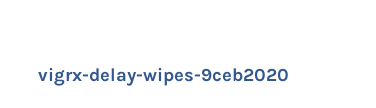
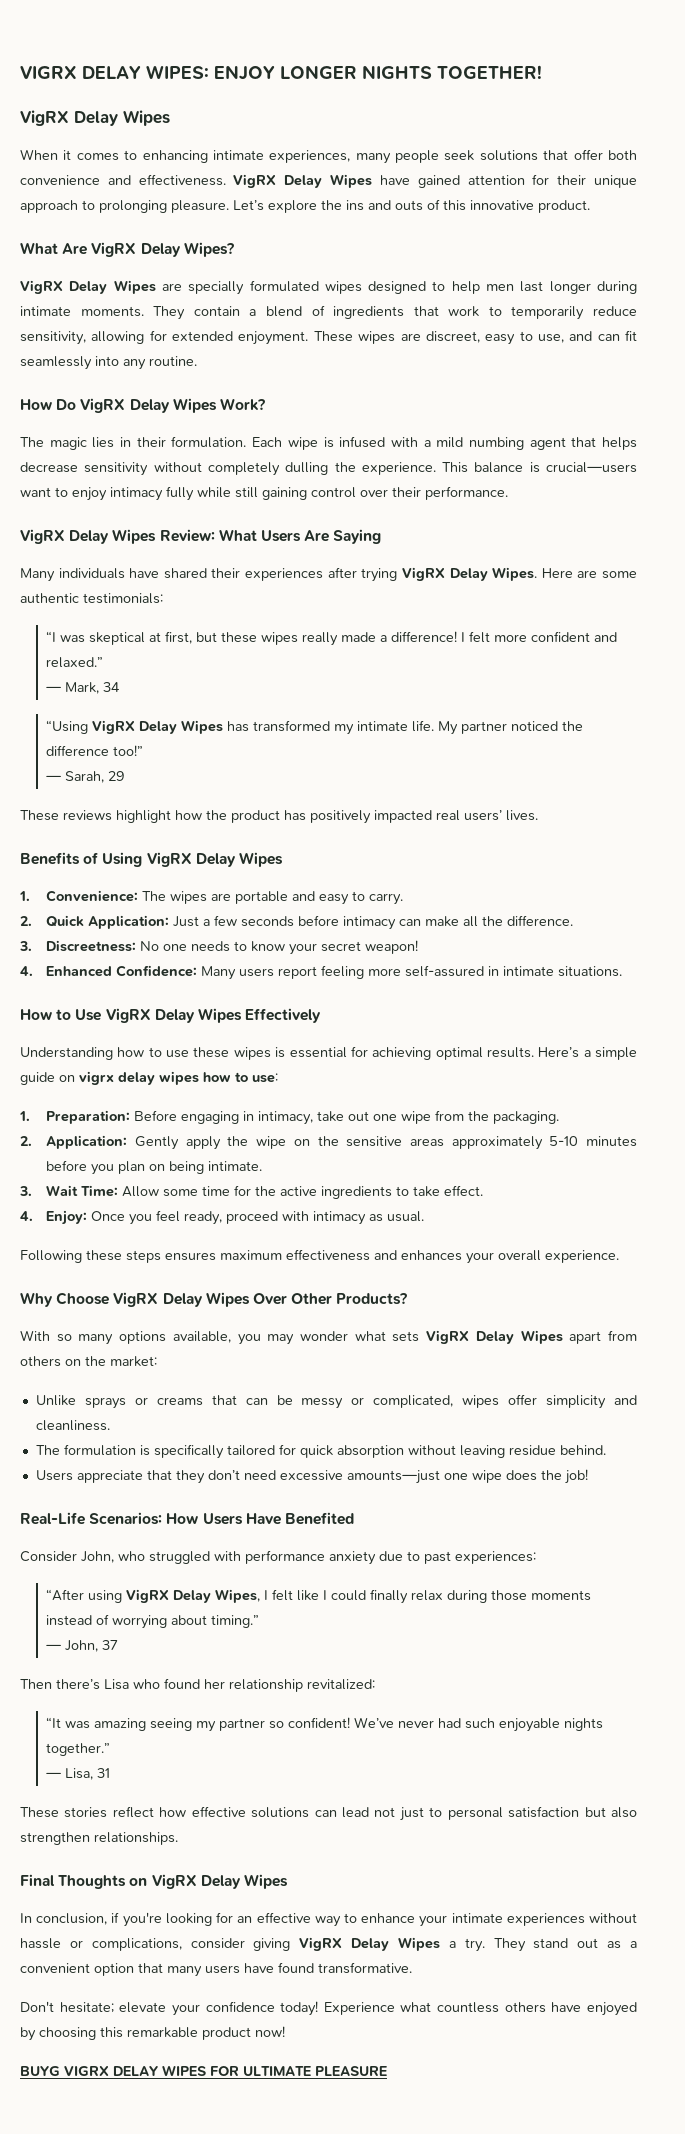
- vigrx-delay-wipes-9ceb2020
+ VIGRX DELAY WIPES: ENJOY LONGER NIGHTS TOGETHER!
+ VigRX Delay Wipes
+ When it comes to enhancing intimate experiences, many people seek solutions that offer both convenience and effectiveness. VigRX Delay Wipes have gained attention for their unique approach to prolonging pleasure. Let’s explore the ins and outs of this innovative product.
+ What Are VigRX Delay Wipes?
+ VigRX Delay Wipes are specially formulated wipes designed to help men last longer during intimate moments. They contain a blend of ingredients that work to temporarily reduce sensitivity, allowing for extended enjoyment. These wipes are discreet, easy to use, and can fit seamlessly into any routine.
+ How Do VigRX Delay Wipes Work?
+ The magic lies in their formulation. Each wipe is infused with a mild numbing agent that helps decrease sensitivity without completely dulling the experience. This balance is crucial—users want to enjoy intimacy fully while still gaining control over their performance.
+ VigRX Delay Wipes Review: What Users Are Saying
+ Many individuals have shared their experiences after trying VigRX Delay Wipes. Here are some authentic testimonials:
+ “I was skeptical at first, but these wipes really made a difference! I felt more confident and relaxed.”
+ — Mark, 34
+ “Using VigRX Delay Wipes has transformed my intimate life. My partner noticed the difference too!”
+ — Sarah, 29
+ These reviews highlight how the product has positively impacted real users’ lives.
+ Benefits of Using VigRX Delay Wipes
+ 1. Convenience: The wipes are portable and easy to carry.
+ 2. Quick Application: Just a few seconds before intimacy can make all the difference.
+ 3. Discreetness: No one needs to know your secret weapon!
+ 4. Enhanced Confidence: Many users report feeling more self-assured in intimate situations.
+ How to Use VigRX Delay Wipes Effectively
+ Understanding how to use these wipes is essential for achieving optimal results. Here’s a simple guide on vigrx delay wipes how to use:
+ 1. Preparation: Before engaging in intimacy, take out one wipe from the packaging.
+ 2. Application: Gently apply the wipe on the sensitive areas approximately 5-10 minutes before you plan on being intimate.
+ 3. Wait Time: Allow some time for the active ingredients to take effect.
+ 4. Enjoy: Once you feel ready, proceed with intimacy as usual.
+ Following these steps ensures maximum effectiveness and enhances your overall experience.
+ Why Choose VigRX Delay Wipes Over Other Products?
+ With so many options available, you may wonder what sets VigRX Delay Wipes apart from others on the market:
+ Unlike sprays or creams that can be messy or complicated, wipes offer simplicity and cleanliness.
+ The formulation is specifically tailored for quick absorption without leaving residue behind.
+ Users appreciate that they don’t need excessive amounts—just one wipe does the job!
+ Real-Life Scenarios: How Users Have Benefited
+ Consider John, who struggled with performance anxiety due to past experiences:
+ “After using VigRX Delay Wipes, I felt like I could finally relax during those moments instead of worrying about timing.”
+ — John, 37
+ Then there’s Lisa who found her relationship revitalized:
+ “It was amazing seeing my partner so confident! We’ve never had such enjoyable nights together.”
+ — Lisa, 31
+ These stories reflect how effective solutions can lead not just to personal satisfaction but also strengthen relationships.
+ Final Thoughts on VigRX Delay Wipes
+ In conclusion, if you're looking for an effective way to enhance your intimate experiences without hassle or complications, consider giving VigRX Delay Wipes a try. They stand out as a convenient option that many users have found transformative.
+ Don't hesitate; elevate your confidence today! Experience what countless others have enjoyed by choosing this remarkable product now!
+ BUYG VIGRX DELAY WIPES FOR ULTIMATE PLEASURE

